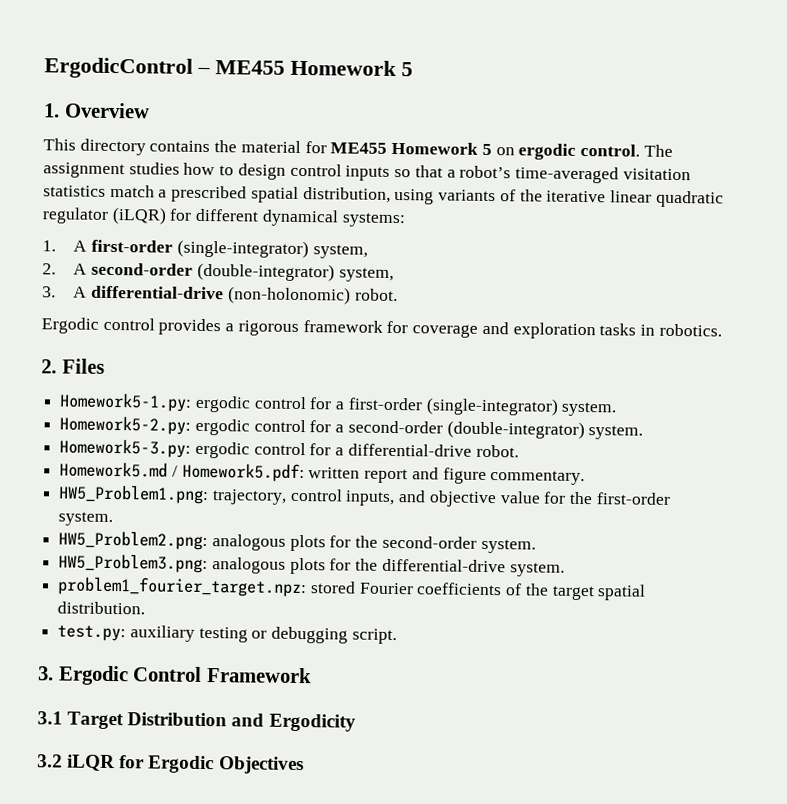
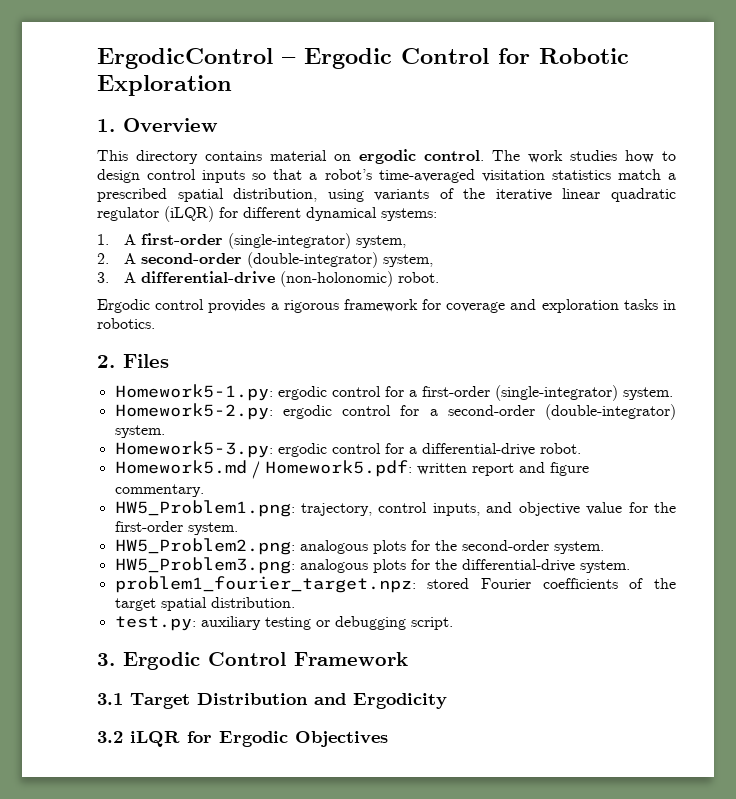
- ErgodicControl – ME455 Homework 5
+ ErgodicControl – Ergodic Control for Robotic Exploration
- This directory contains the material for ME455 Homework 5 on ergodic control.
+ This directory contains material on ergodic control.
- The assignment studies how to design control inputs so that a robot’s time‑averaged visitation statistics match a prescribed spatial distribution, using variants of the iterative linear quadratic regulator (iLQR) for different dynamical systems:
+ The work studies how to design control inputs so that a robot’s time‑averaged visitation statistics match a prescribed spatial distribution, using variants of the iterative linear quadratic regulator (iLQR) for different dynamical systems:

